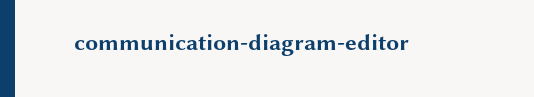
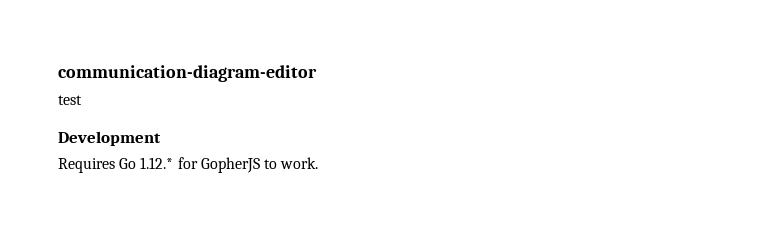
+ test
+ Development
+ Requires Go 1.12.* for GopherJS to work.

